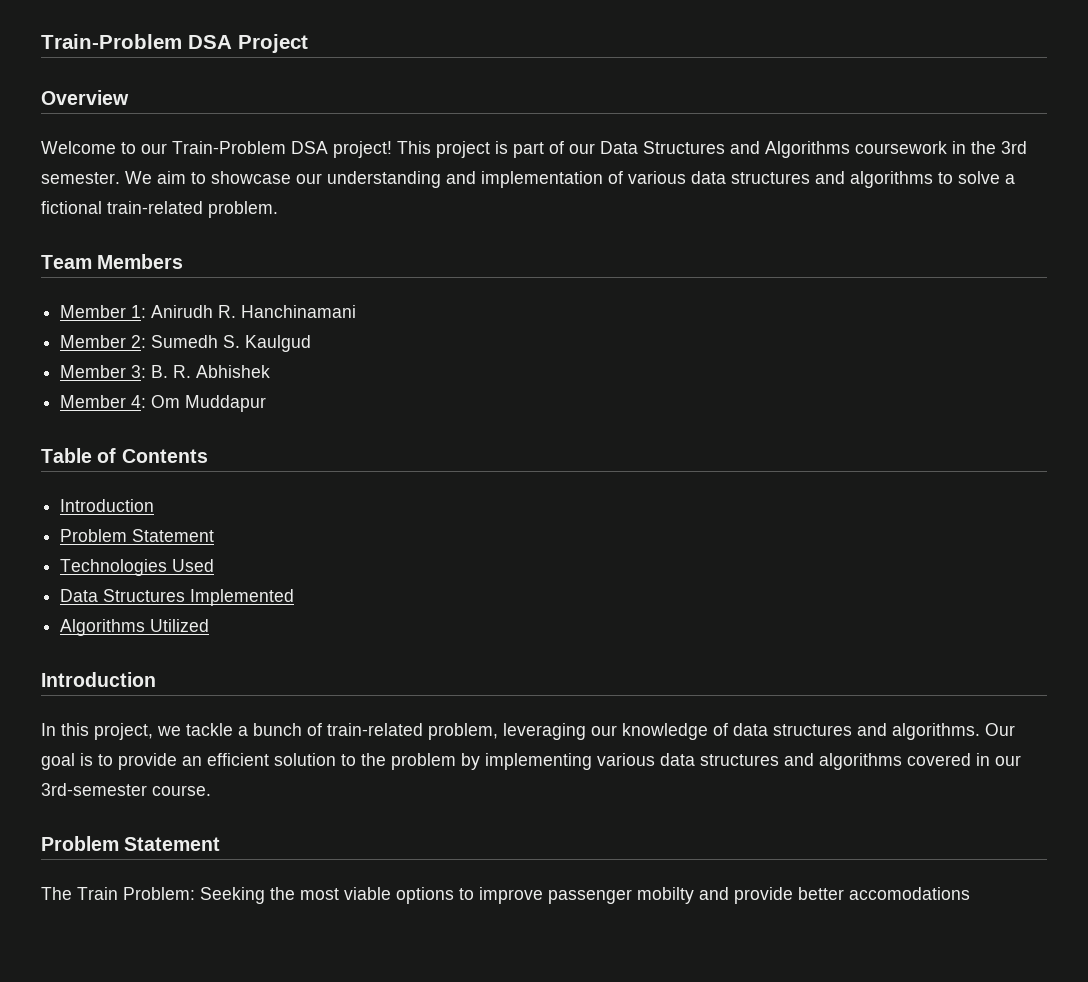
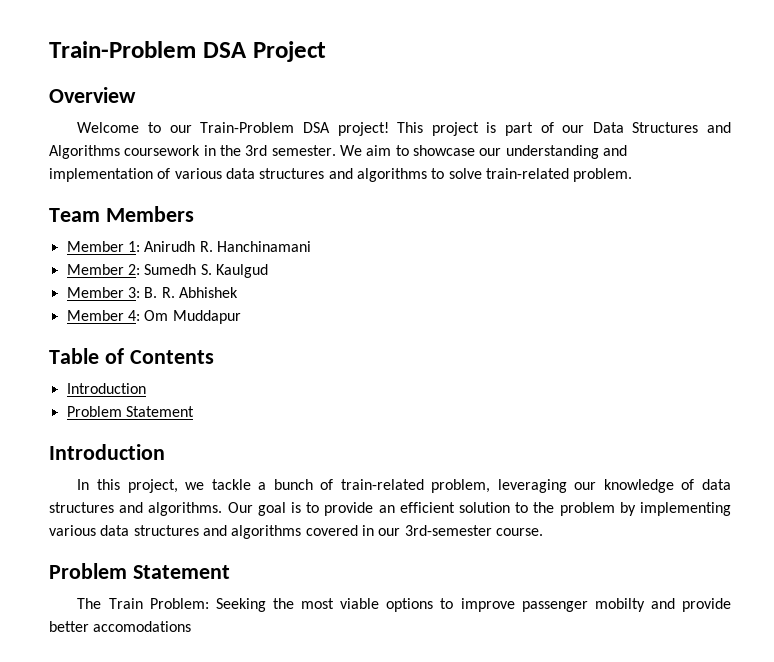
- We aim to showcase our understanding and implementation of various data structures and algorithms to solve a fictional train-related problem.
+ We aim to showcase our understanding and implementation of various data structures and algorithms to solve train-related problem.
- Technologies Used
- Data Structures Implemented
- Algorithms Utilized

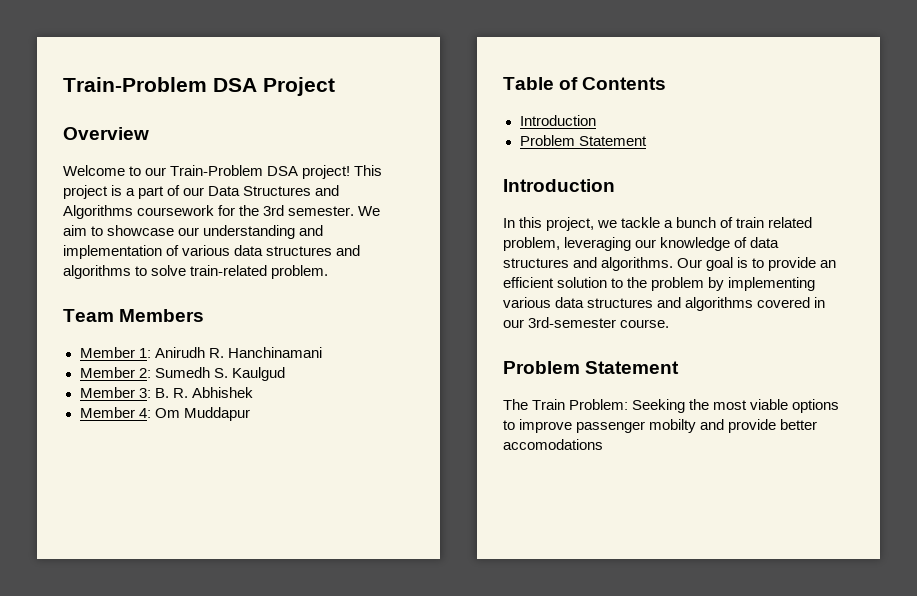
- This project is part of our Data Structures and Algorithms coursework in the 3rd semester.
+ This project is a part of our Data Structures and Algorithms coursework for the 3rd semester.
- In this project, we tackle a bunch of train-related problem, leveraging our knowledge of data structures and algorithms.
+ In this project, we tackle a bunch of train related problem, leveraging our knowledge of data structures and algorithms.

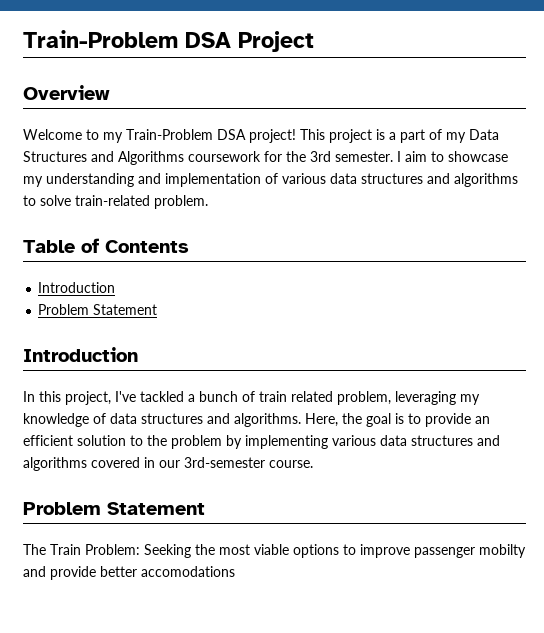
- Welcome to our Train-Problem DSA project!
+ Welcome to my Train-Problem DSA project!
- This project is a part of our Data Structures and Algorithms coursework for the 3rd semester.
+ This project is a part of my Data Structures and Algorithms coursework for the 3rd semester.
- We aim to showcase our understanding and implementation of various data structures and algorithms to solve train-related problem.
+ I aim to showcase my understanding and implementation of various data structures and algorithms to solve train-related problem.
- Team Members
- Member 1: Anirudh R. Hanchinamani
- Member 2: Sumedh S. Kaulgud
- Member 3: B. R. Abhishek
- Member 4: Om Muddapur
- In this project, we tackle a bunch of train related problem, leveraging our knowledge of data structures and algorithms.
+ In this project, I've tackled a bunch of train related problem, leveraging my knowledge of data structures and algorithms.
- Our goal is to provide an efficient solution to the problem by implementing various data structures and algorithms covered in our 3rd-semester course.
+ Here, the goal is to provide an efficient solution to the problem by implementing various data structures and algorithms covered in our 3rd-semester course.

